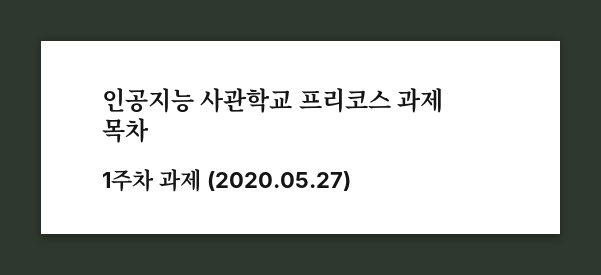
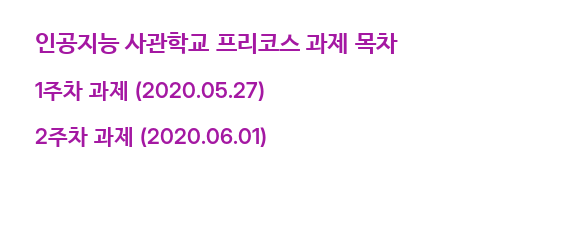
+ 2주차 과제 (2020.06.01)

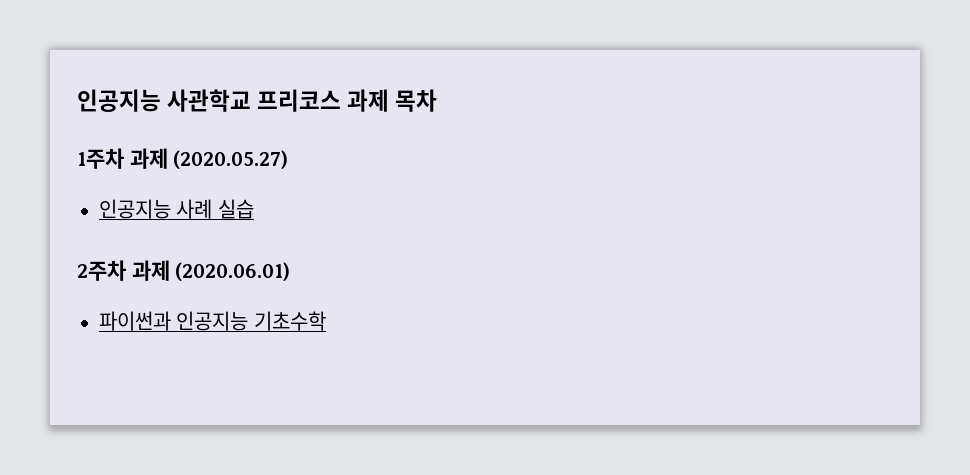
+ 인공지능 사례 실습
+ 파이썬과 인공지능 기초수학

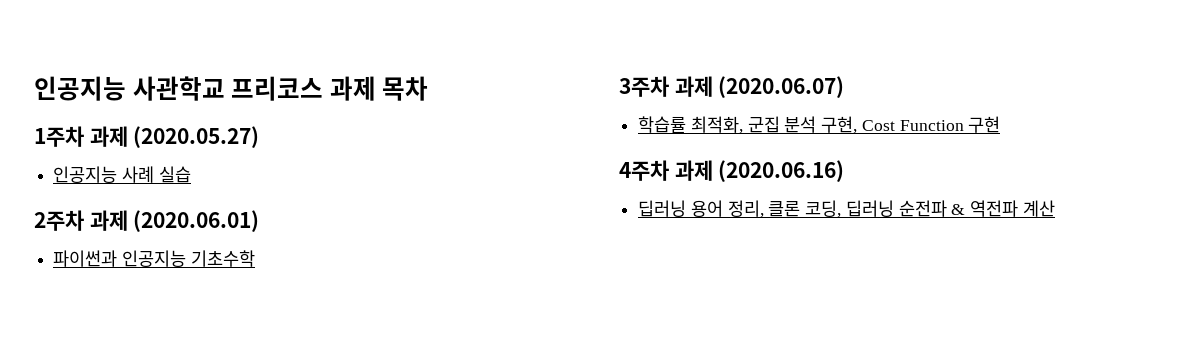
+ 3주차 과제 (2020.06.07)
+ 학습률 최적화, 군집 분석 구현, Cost Function 구현
+ 4주차 과제 (2020.06.16)
+ 딥러닝 용어 정리, 클론 코딩, 딥러닝 순전파 & 역전파 계산

